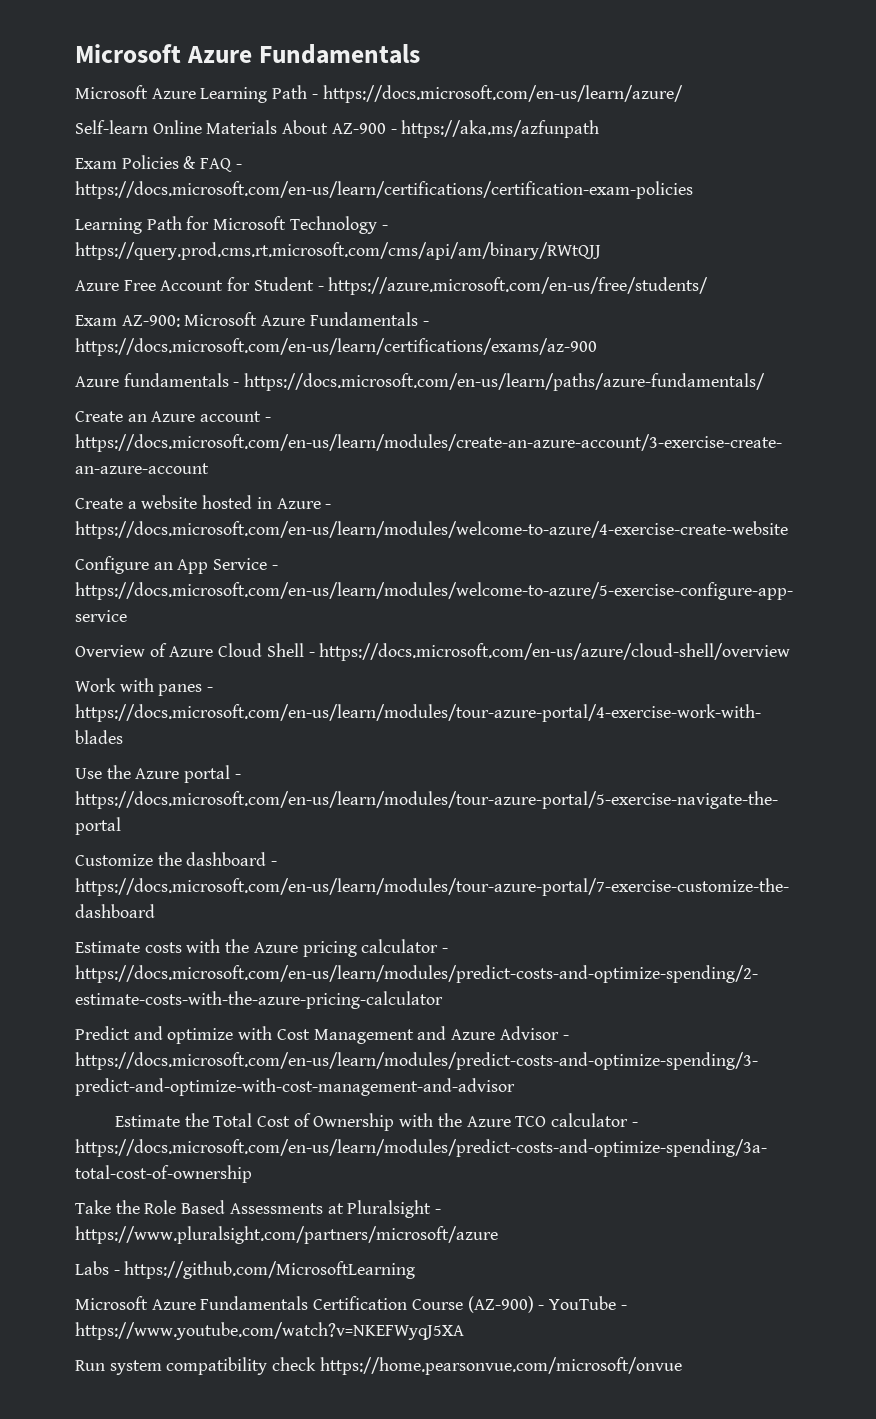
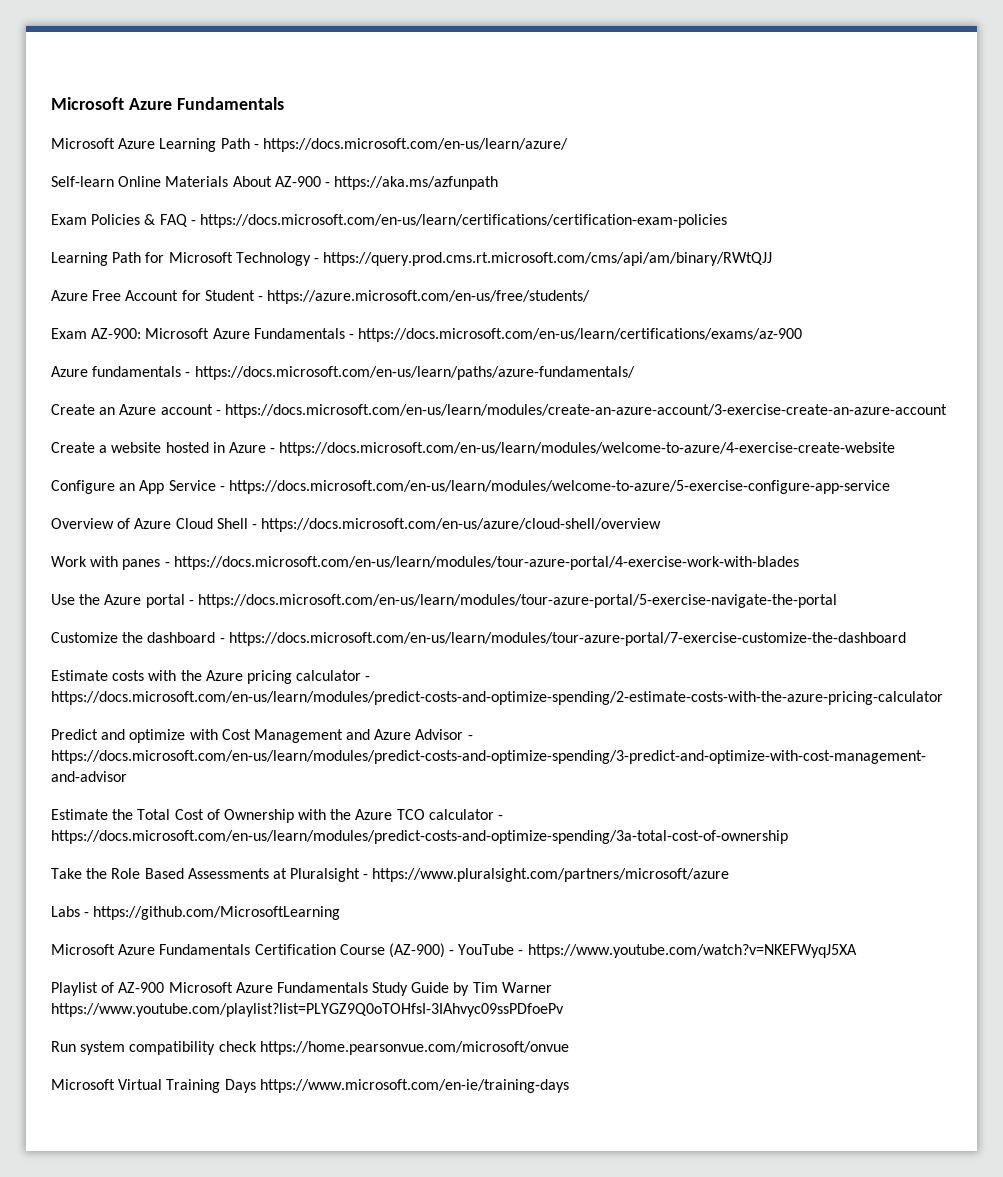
+ Playlist of AZ-900 Microsoft Azure Fundamentals Study Guide by Tim Warner https://www.youtube.com/playlist?list=PLYGZ9Q0oTOHfsI-3IAhvyc09ssPDfoePv
+ Microsoft Virtual Training Days https://www.microsoft.com/en-ie/training-days

